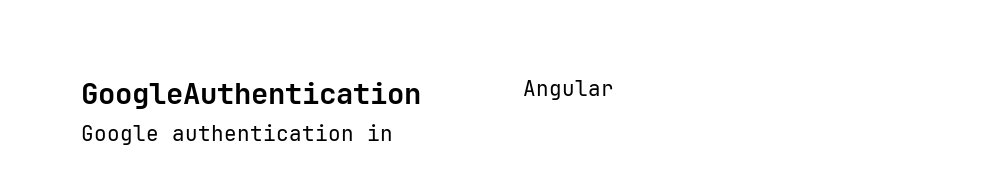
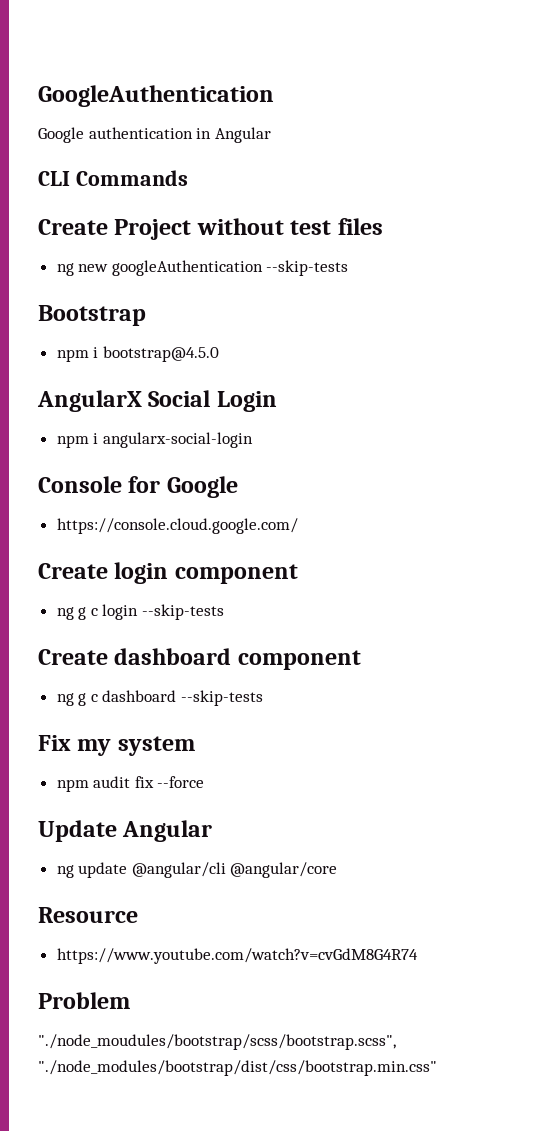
+ CLI Commands
+ Create Project without test files
+ ng new googleAuthentication --skip-tests
+ Bootstrap
+ npm i bootstrap@4.5.0
+ AngularX Social Login
+ npm i angularx-social-login
+ Console for Google
+ https://console.cloud.google.com/
+ Create login component
+ ng g c login --skip-tests
+ Create dashboard component
+ ng g c dashboard --skip-tests
+ Fix my system
+ npm audit fix --force
+ Update Angular
+ ng update @angular/cli @angular/core
+ Resource
+ https://www.youtube.com/watch?v=cvGdM8G4R74
+ Problem
+ "./node_moudules/bootstrap/scss/bootstrap.scss", "./node_modules/bootstrap/dist/css/bootstrap.min.css"

